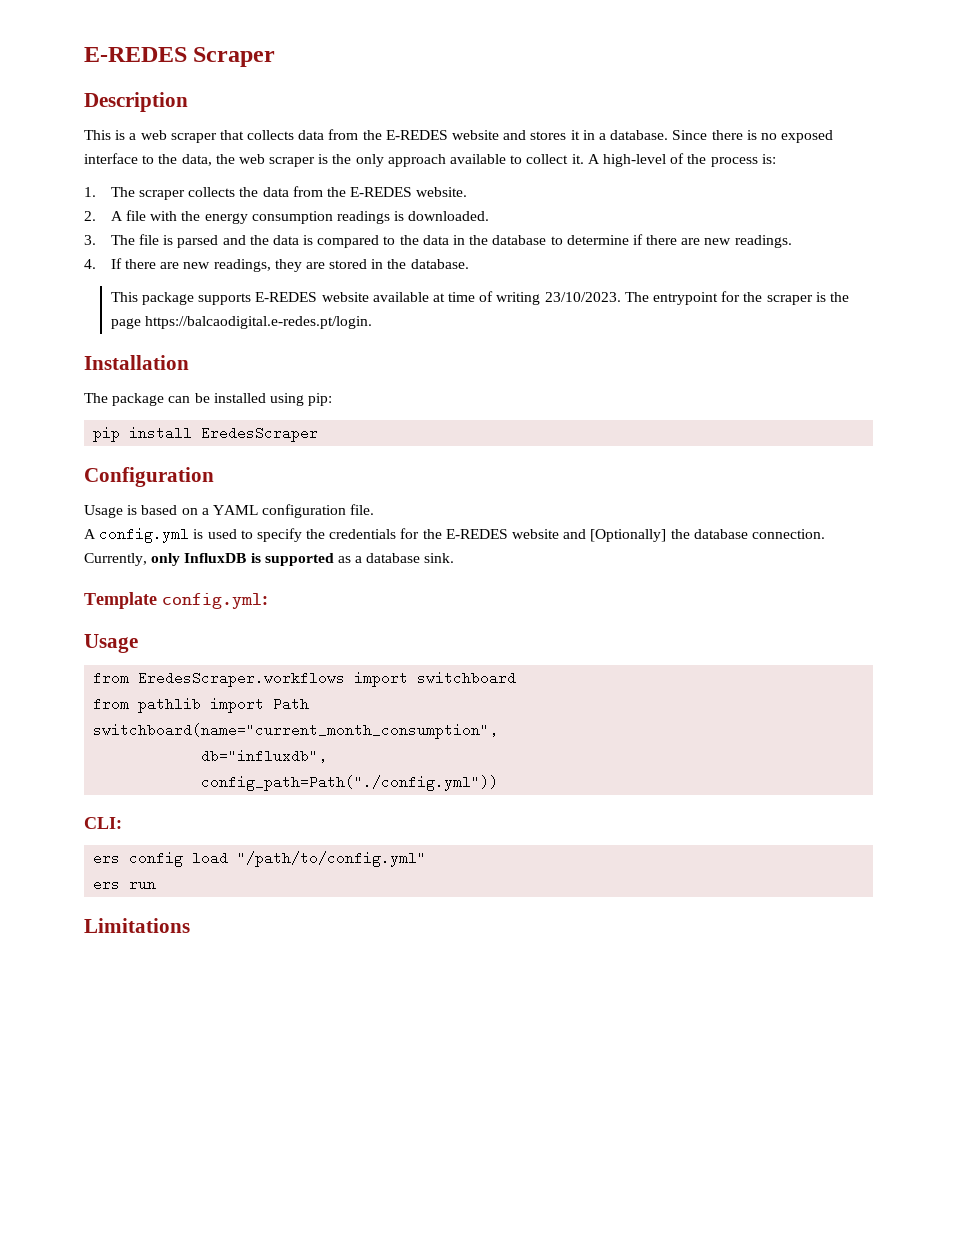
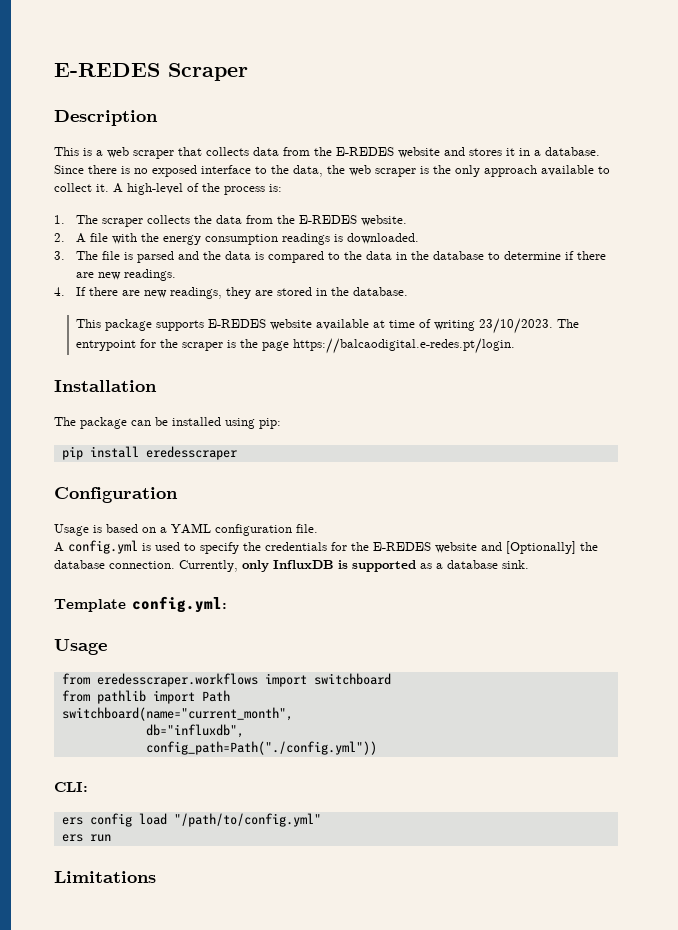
- pip install EredesScraper
+ pip install eredesscraper
- from EredesScraper.workflows import switchboard
+ from eredesscraper.workflows import switchboard
- switchboard(name="current_month_consumption",
+ switchboard(name="current_month",

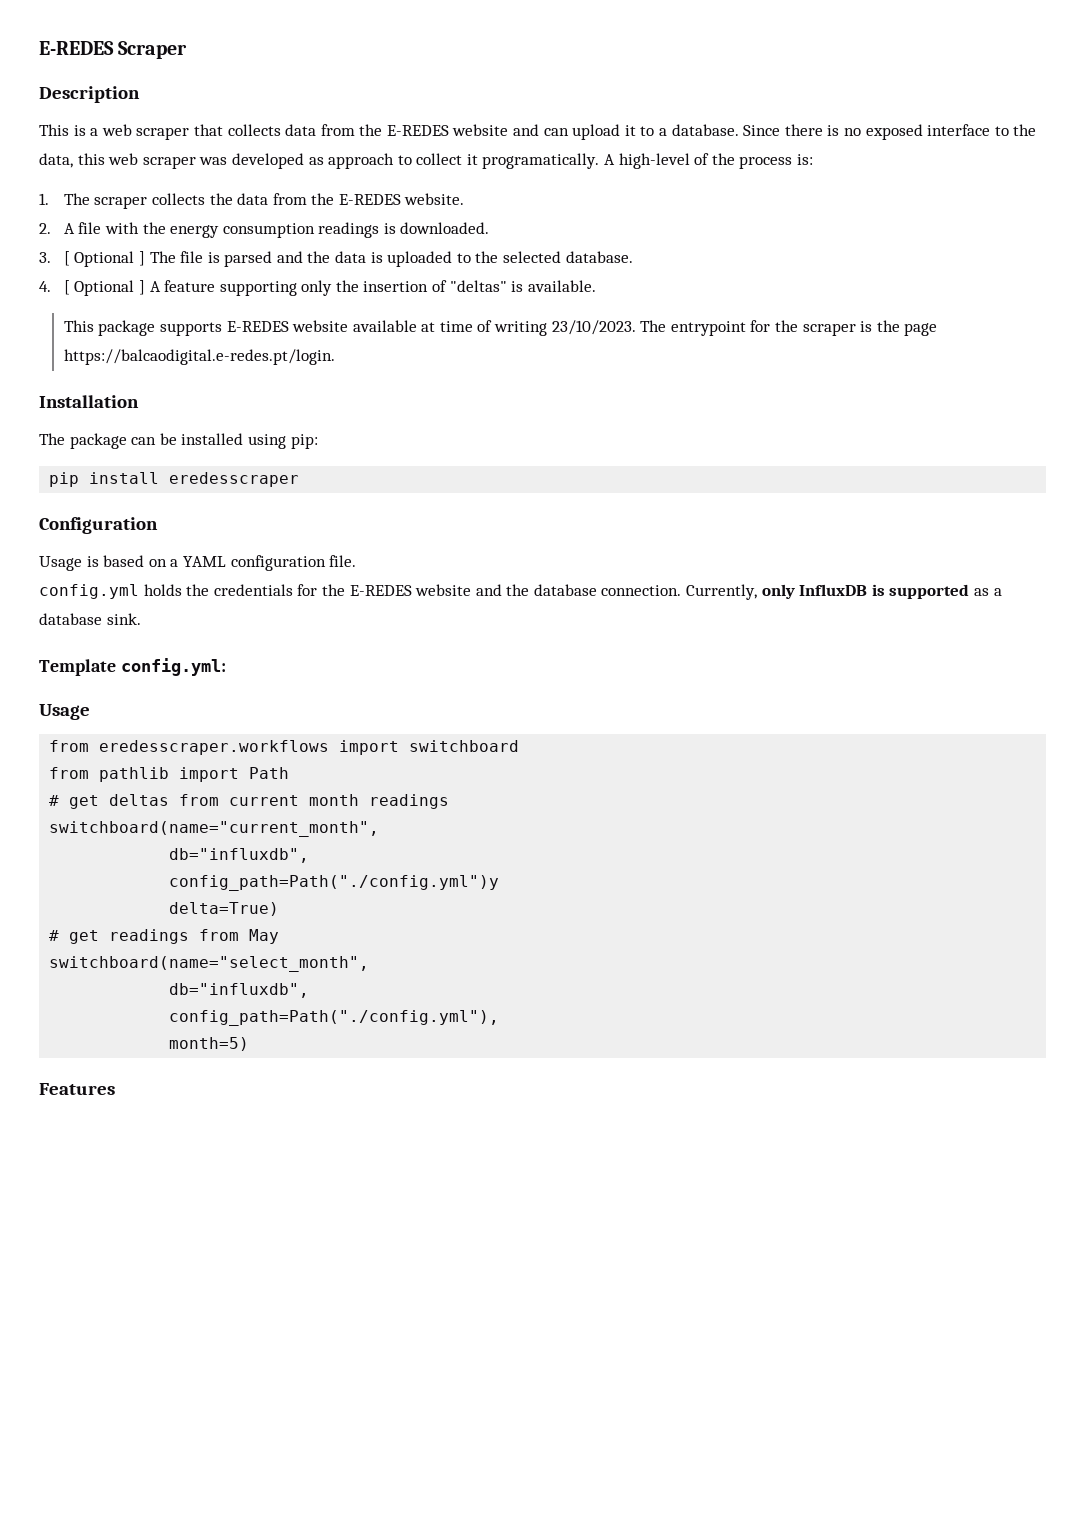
- This is a web scraper that collects data from the E-REDES website and stores it in a database.
+ This is a web scraper that collects data from the E-REDES website and can upload it to a database.
- Since there is no exposed interface to the data, the web scraper is the only approach available to collect it.
+ Since there is no exposed interface to the data, this web scraper was developed as approach to collect it programatically.
- 3. The file is parsed and the data is compared to the data in the database to determine if there are new readings.
- 4. If there are new readings, they are stored in the database.
+ 3. [ Optional ] The file is parsed and the data is uploaded to the selected database.
+ 4. [ Optional ] A feature supporting only the insertion of "deltas" is available.
- A config.yml is used to specify the credentials for the E-REDES website and [Optionally] the database connection.
+ config.yml holds the credentials for the E-REDES website and the database connection.
+ # get deltas from current month readings
  switchboard(name="current_month",
  db="influxdb",
- config_path=Path("./config.yml"))
- CLI:
- ers config load "/path/to/config.yml"
- ers run
- Limitations
+ config_path=Path("./config.yml")y
+ delta=True)
+ # get readings from May
+ switchboard(name="select_month",
+ db="influxdb",
+ config_path=Path("./config.yml"),
+ month=5)
+ Features

